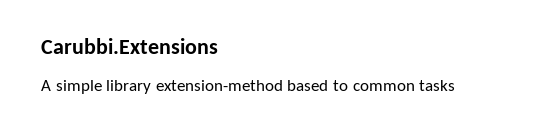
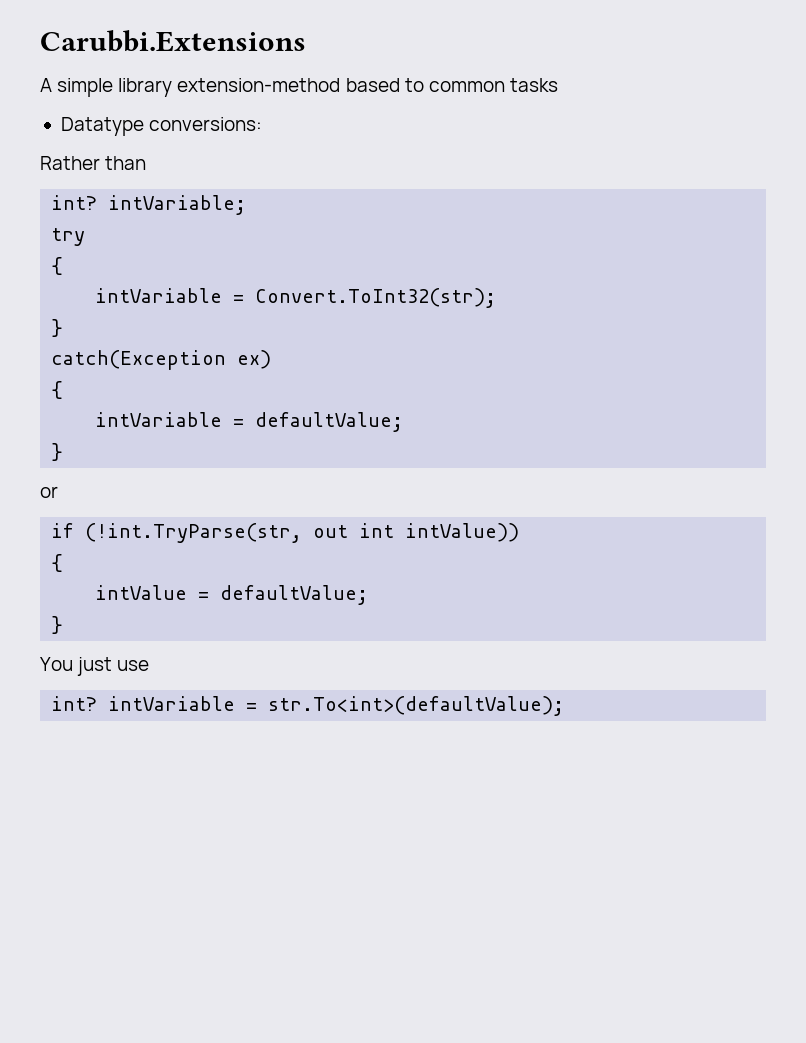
+ Datatype conversions:
+ Rather than
+ int? intVariable;
+ try
+ {
+ intVariable = Convert.ToInt32(str);
+ }
+ catch(Exception ex)
+ {
+ intVariable = defaultValue;
+ }
+ or
+ if (!int.TryParse(str, out int intValue))
+ {
+ intValue = defaultValue;
+ }
+ You just use
+ int? intVariable = str.To<int>(defaultValue);

